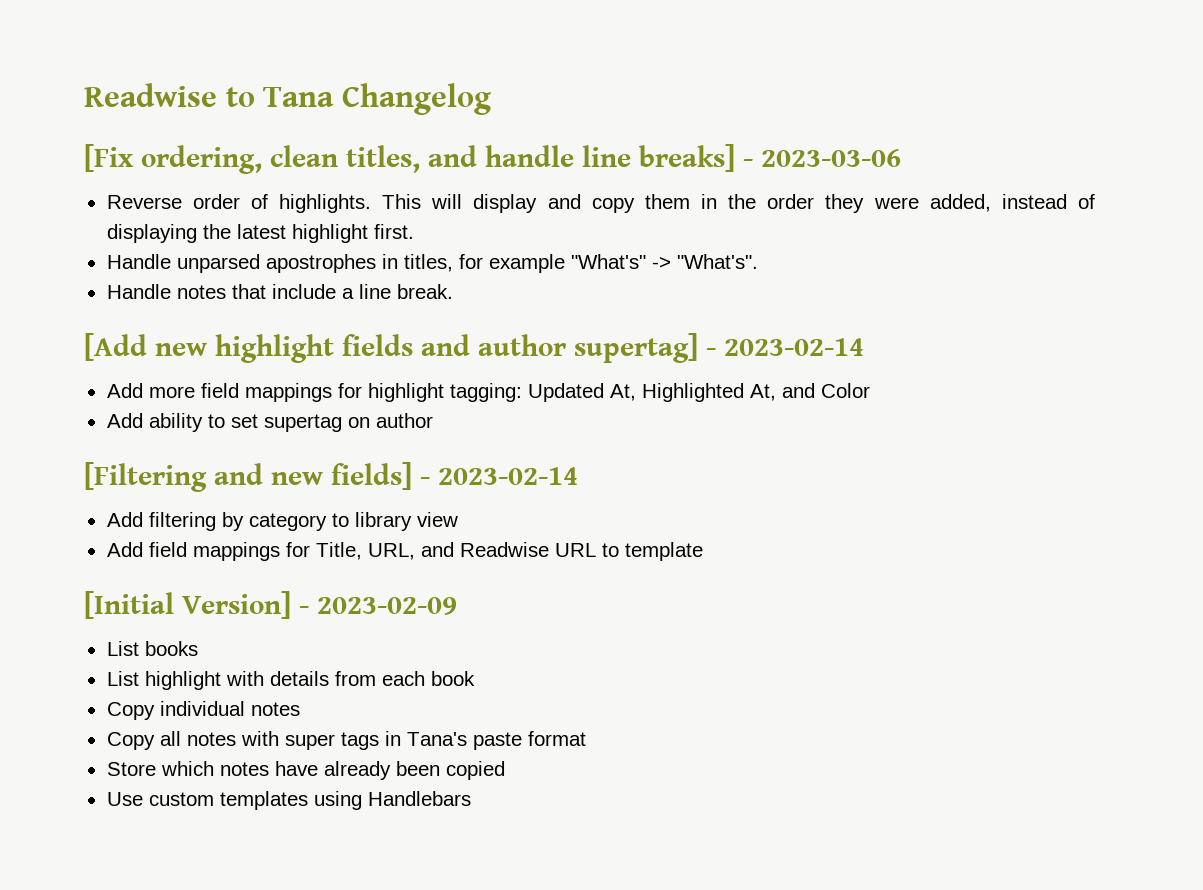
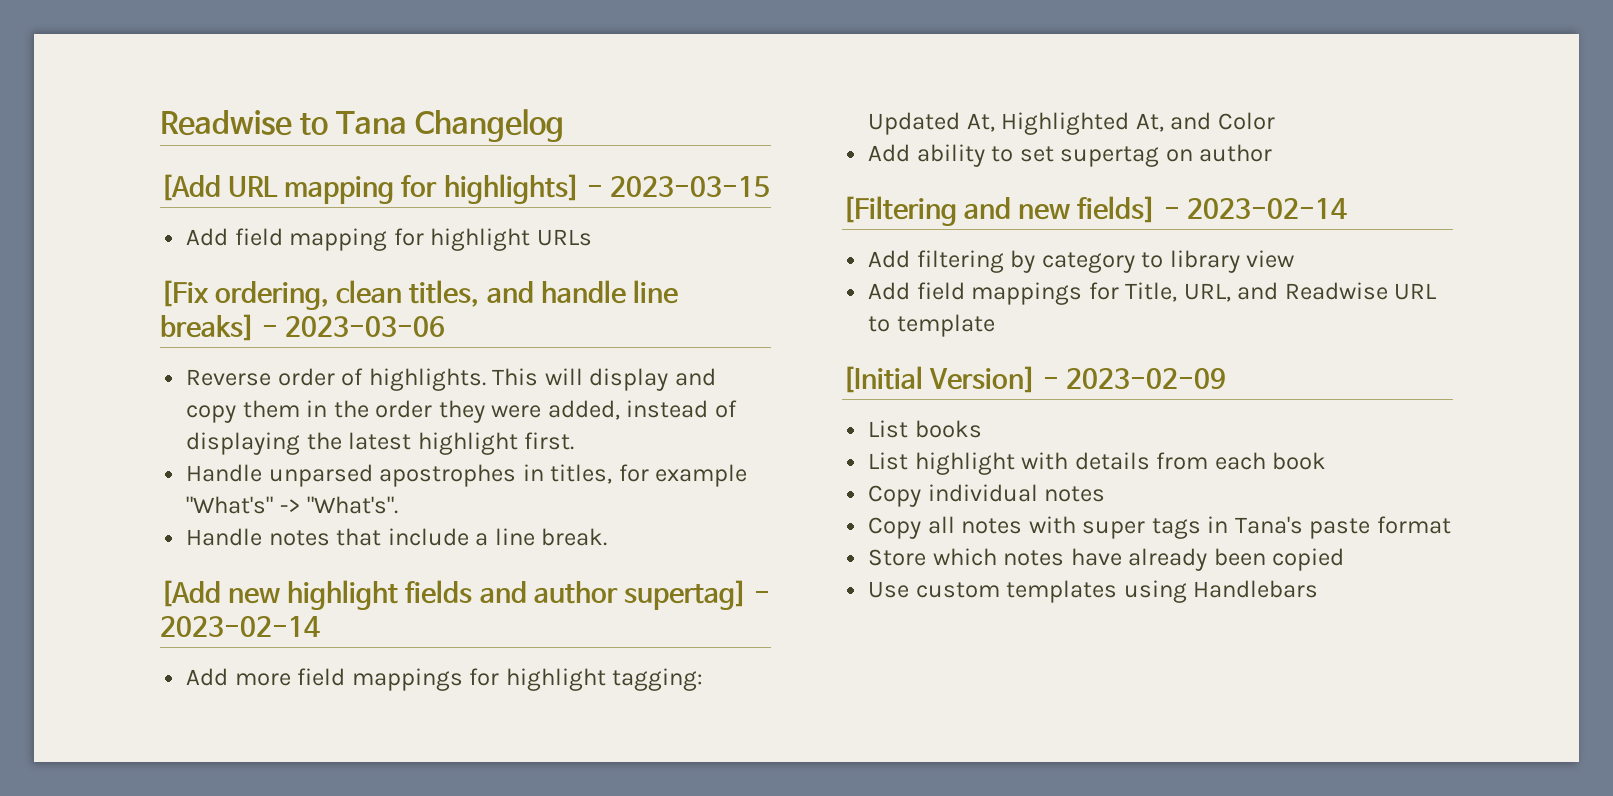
+ [Add URL mapping for highlights] - 2023-03-15
+ Add field mapping for highlight URLs

